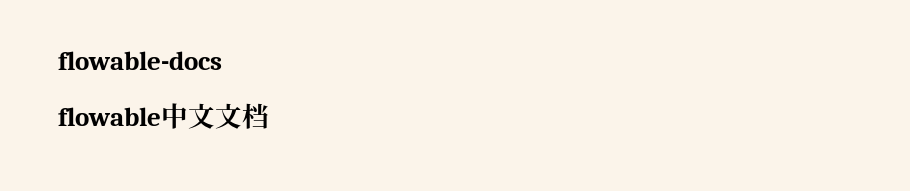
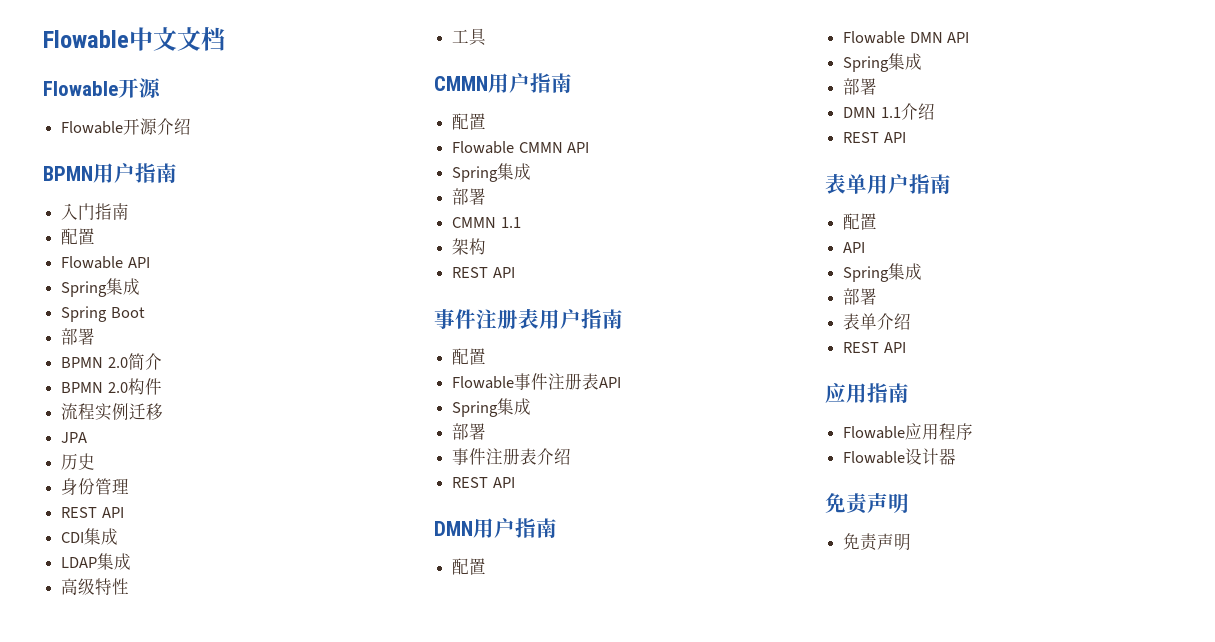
- flowable-docs
- flowable中文文档
+ Flowable中文文档
+ Flowable开源
+ Flowable开源介绍
+ BPMN用户指南
+ 入门指南
+ 配置
+ Flowable API
+ Spring集成
+ Spring Boot
+ 部署
+ BPMN 2.0简介
+ BPMN 2.0构件
+ 流程实例迁移
+ JPA
+ 历史
+ 身份管理
+ REST API
+ CDI集成
+ LDAP集成
+ 高级特性
+ 工具
+ CMMN用户指南
+ 配置
+ Flowable CMMN API
+ Spring集成
+ 部署
+ CMMN 1.1
+ 架构
+ REST API
+ 事件注册表用户指南
+ 配置
+ Flowable事件注册表API
+ Spring集成
+ 部署
+ 事件注册表介绍
+ REST API
+ DMN用户指南
+ 配置
+ Flowable DMN API
+ Spring集成
+ 部署
+ DMN 1.1介绍
+ REST API
+ 表单用户指南
+ 配置
+ API
+ Spring集成
+ 部署
+ 表单介绍
+ REST API
+ 应用指南
+ Flowable应用程序
+ Flowable设计器
+ 免责声明
+ 免责声明

